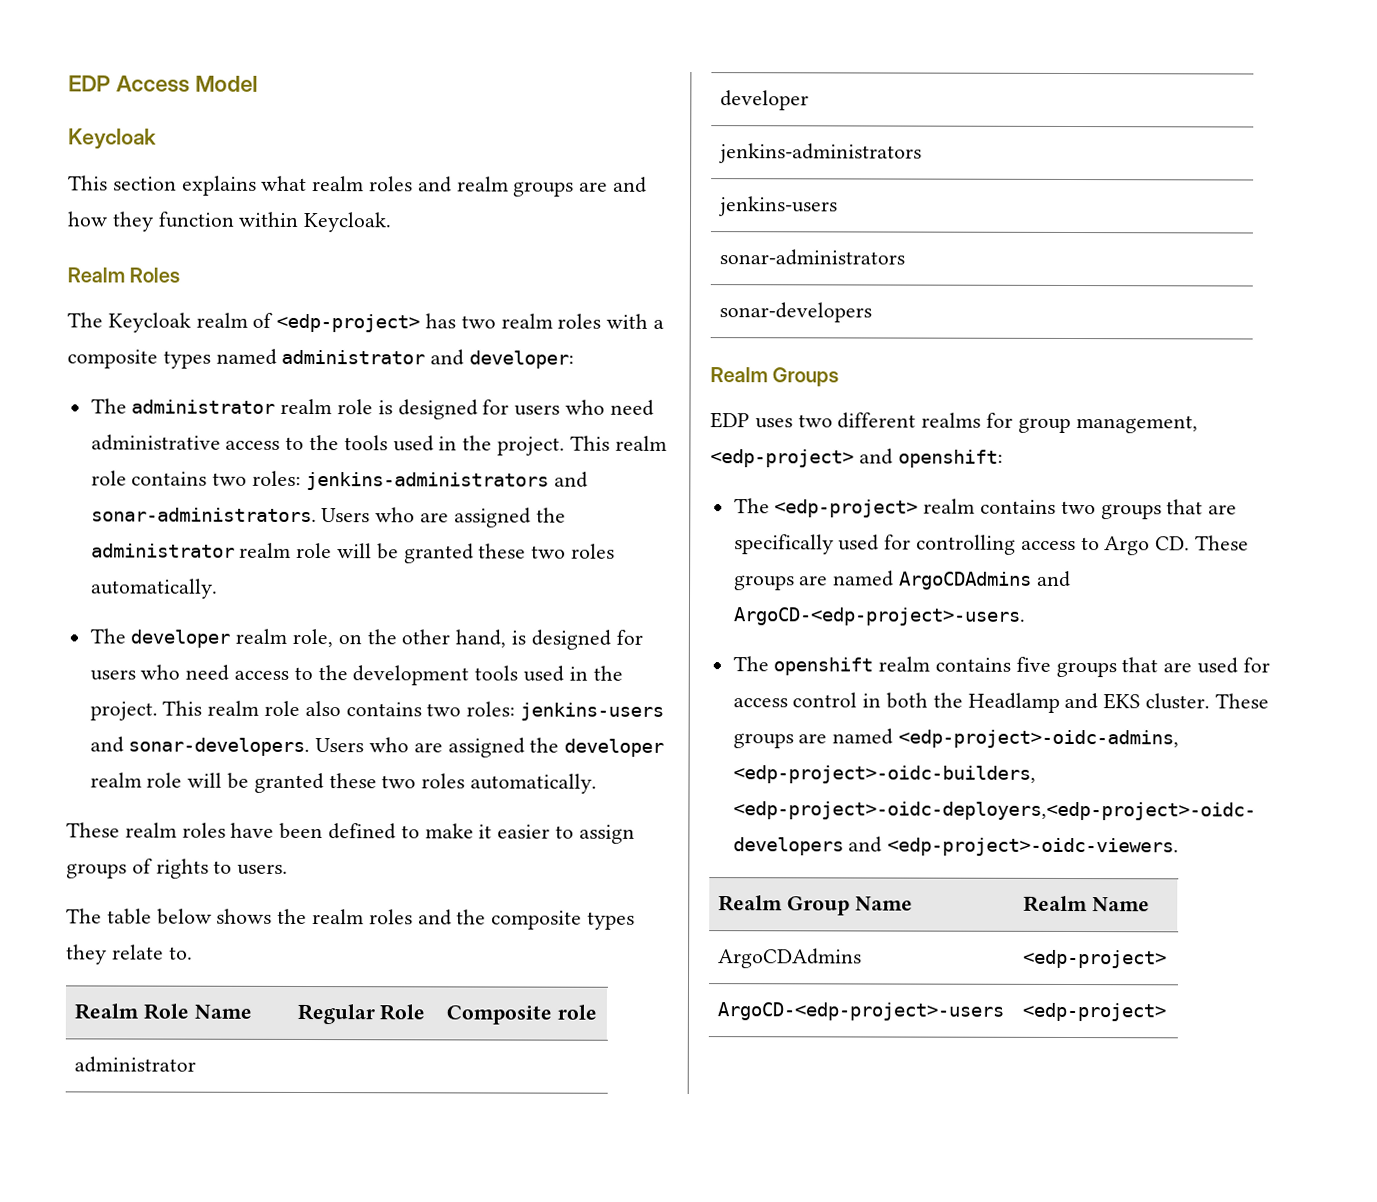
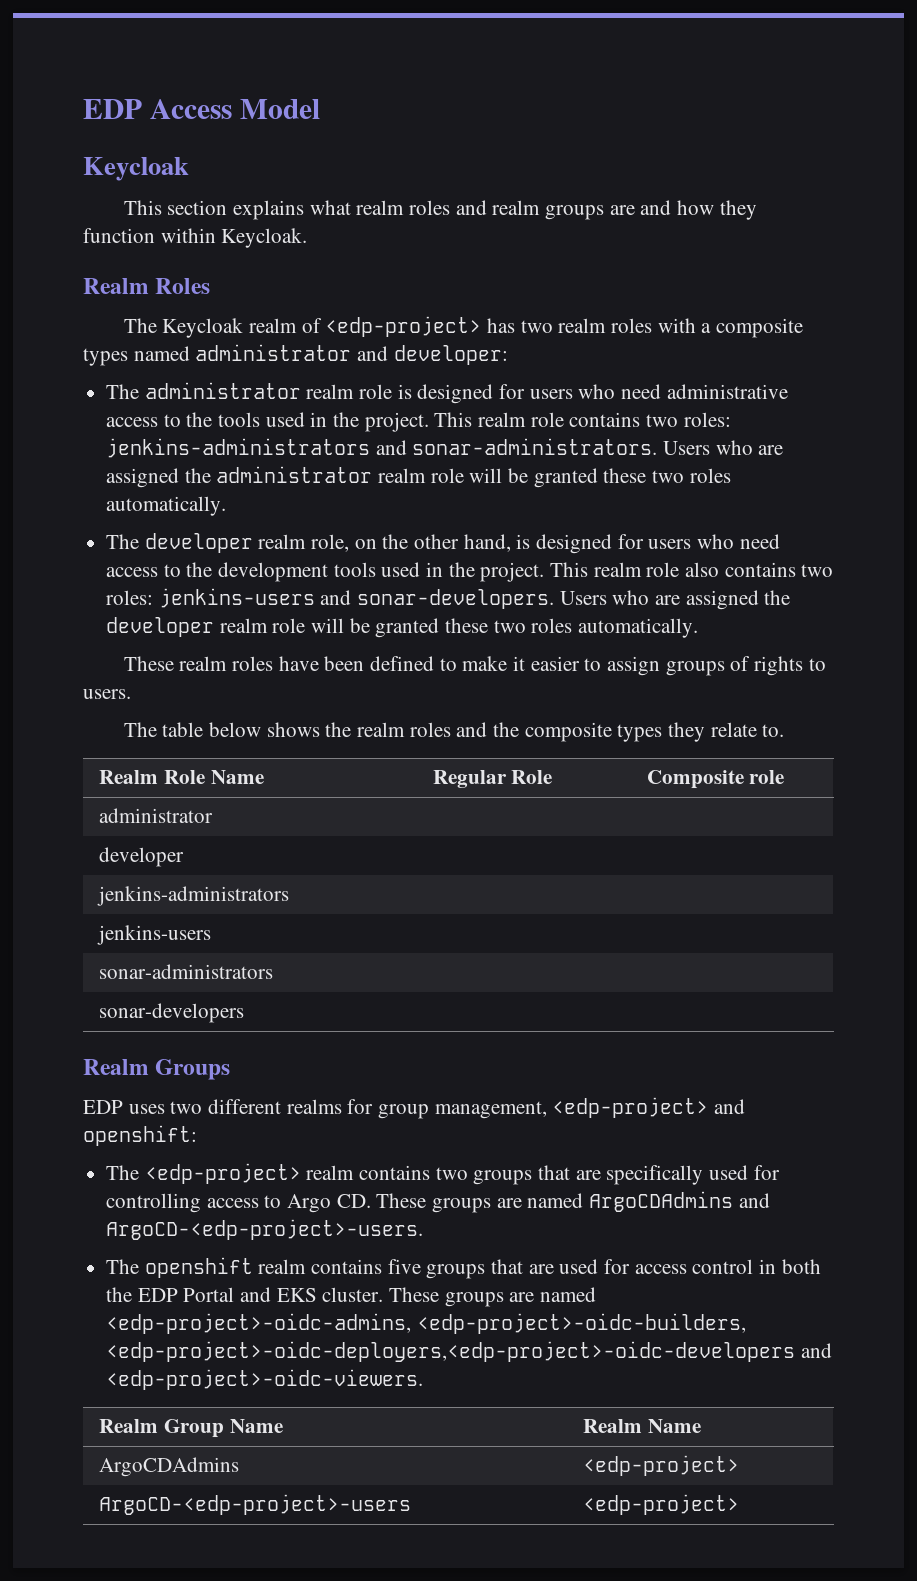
- The openshift realm contains five groups that are used for access control in both the Headlamp and EKS cluster.
+ The openshift realm contains five groups that are used for access control in both the EDP Portal and EKS cluster.

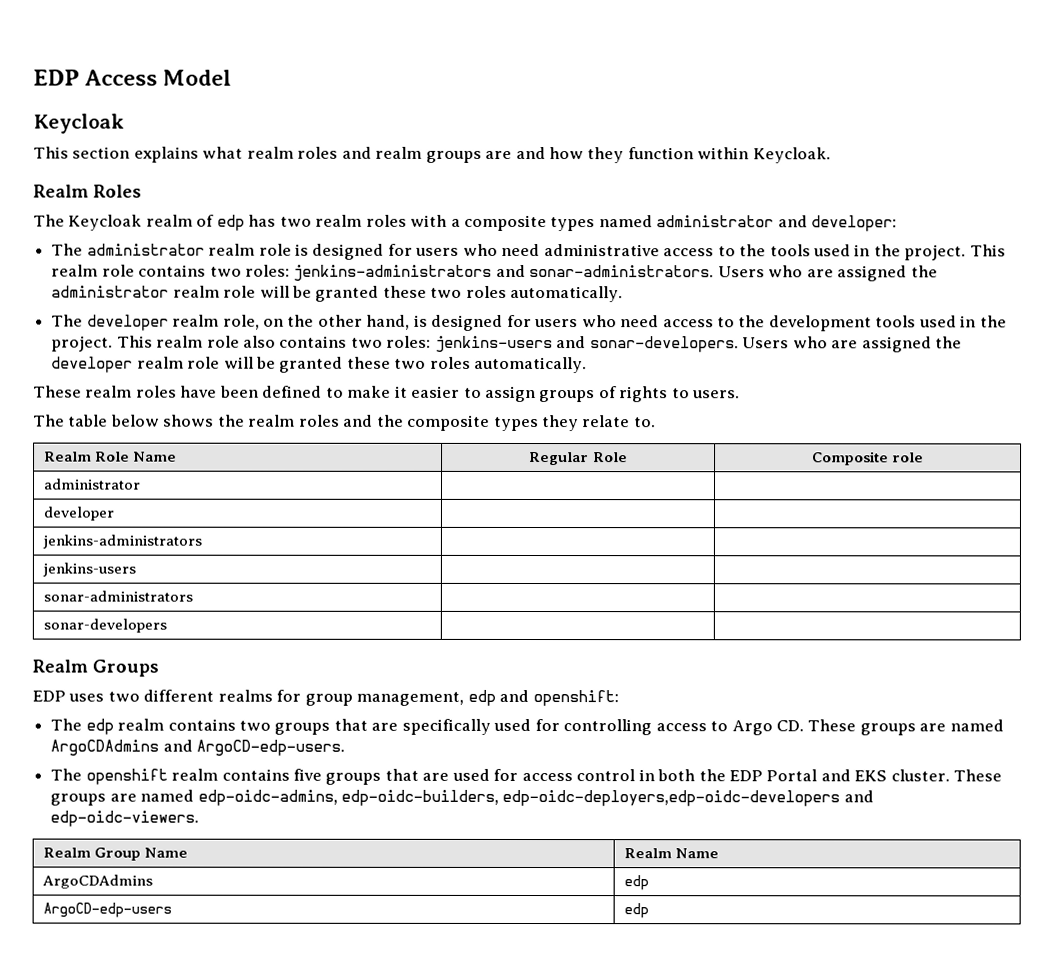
- The Keycloak realm of <edp-project> has two realm roles with a composite types named administrator and developer:
+ The Keycloak realm of edp has two realm roles with a composite types named administrator and developer:
- EDP uses two different realms for group management, <edp-project> and openshift:
+ EDP uses two different realms for group management, edp and openshift:
- The <edp-project> realm contains two groups that are specifically used for controlling access to Argo CD. These groups are named ArgoCDAdmins and ArgoCD-<edp-project>-users.
+ The edp realm contains two groups that are specifically used for controlling access to Argo CD. These groups are named ArgoCDAdmins and ArgoCD-edp-users.
- These groups are named <edp-project>-oidc-admins, <edp-project>-oidc-builders, <edp-project>-oidc-deployers,<edp-project>-oidc-developers and <edp-project>-oidc-viewers.
+ These groups are named edp-oidc-admins, edp-oidc-builders, edp-oidc-deployers,edp-oidc-developers and edp-oidc-viewers.
- ArgoCDAdmins | <edp-project>
- ArgoCD-<edp-project>-users | <edp-project>
+ ArgoCDAdmins | edp
+ ArgoCD-edp-users | edp

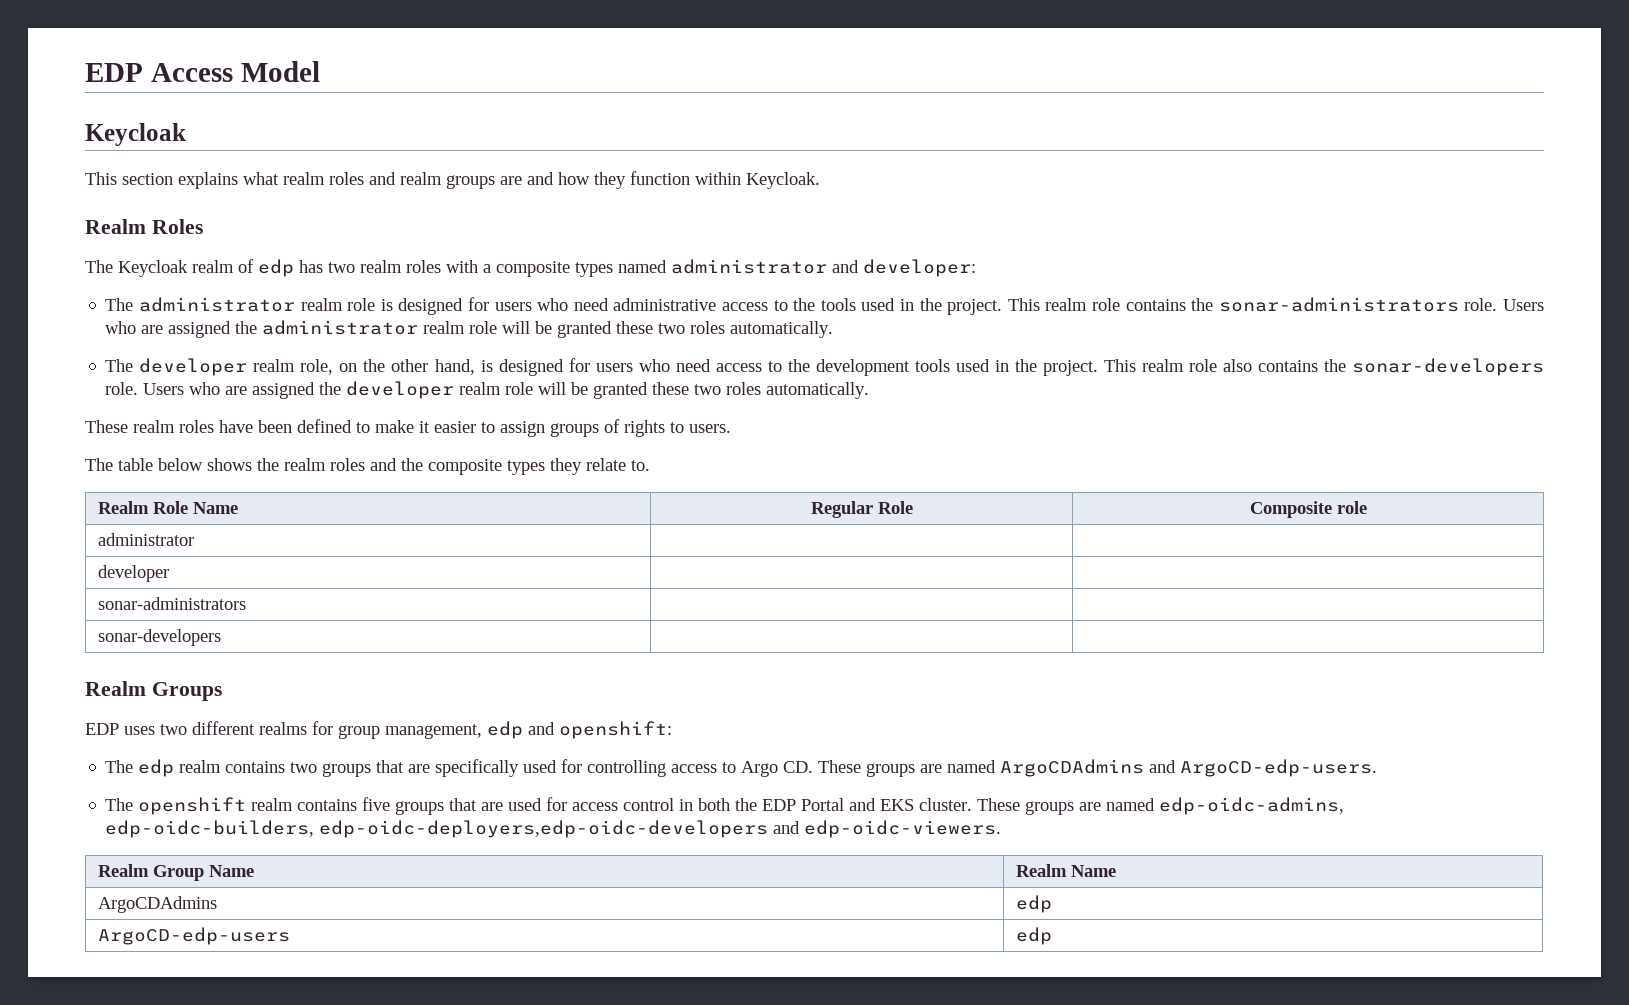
- This realm role contains two roles: jenkins-administrators and sonar-administrators.
+ This realm role contains the sonar-administrators role.
- This realm role also contains two roles: jenkins-users and sonar-developers.
+ This realm role also contains the sonar-developers role.
- jenkins-administrators | |
- jenkins-users | |

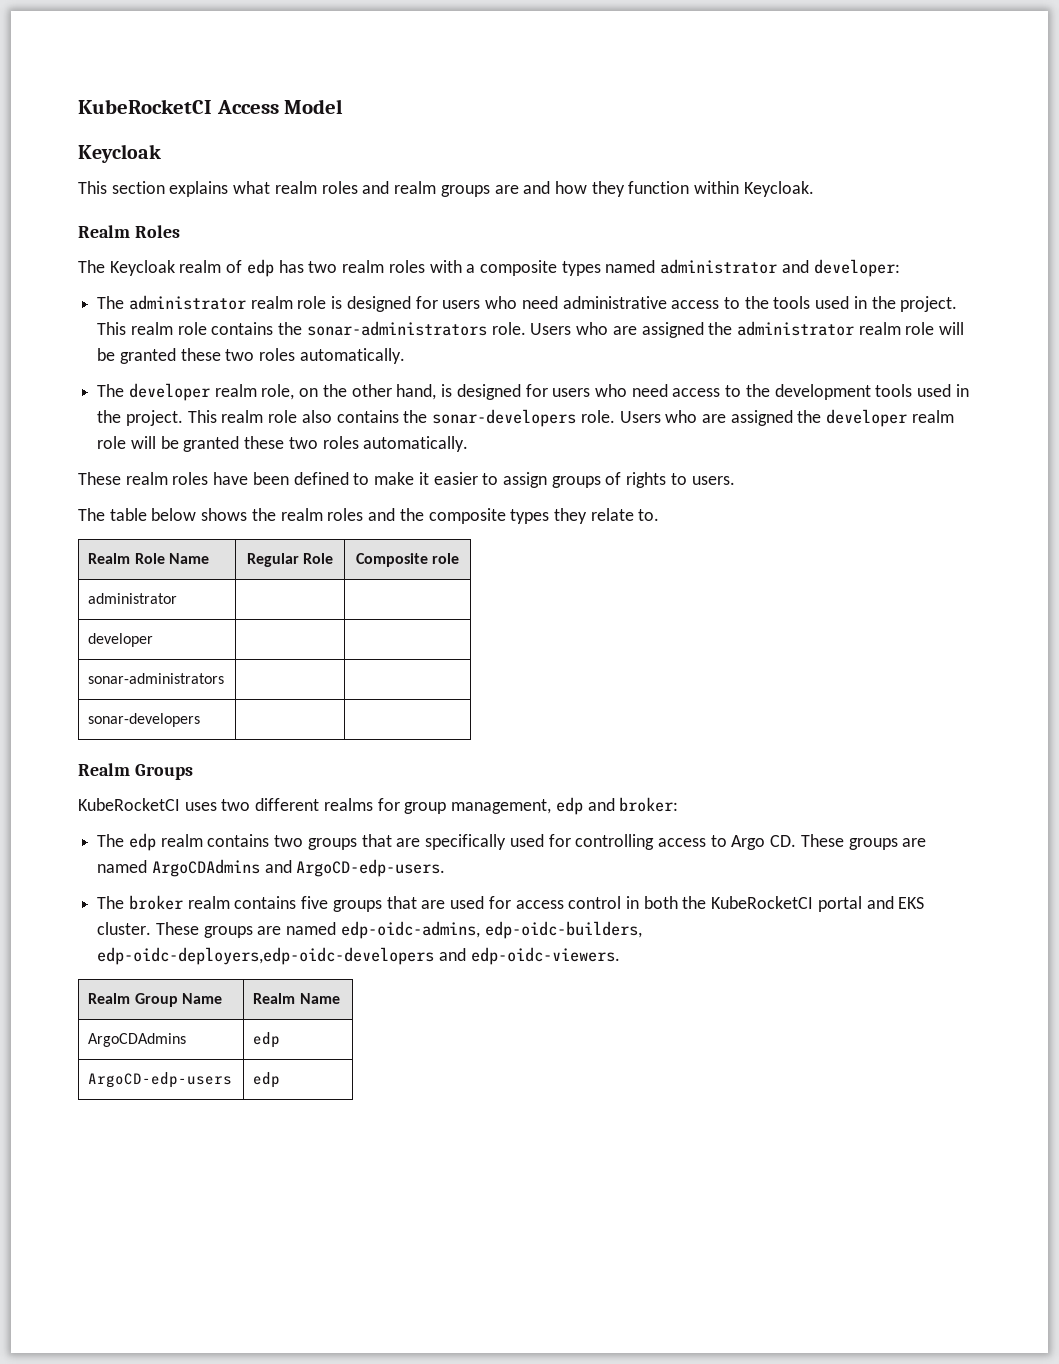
- EDP Access Model
+ KubeRocketCI Access Model
- EDP uses two different realms for group management, edp and openshift:
+ KubeRocketCI uses two different realms for group management, edp and broker:
- The openshift realm contains five groups that are used for access control in both the EDP Portal and EKS cluster.
+ The broker realm contains five groups that are used for access control in both the KubeRocketCI portal and EKS cluster.

